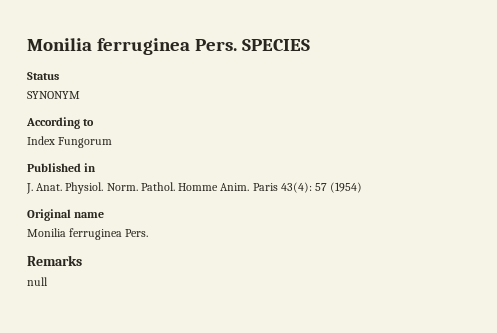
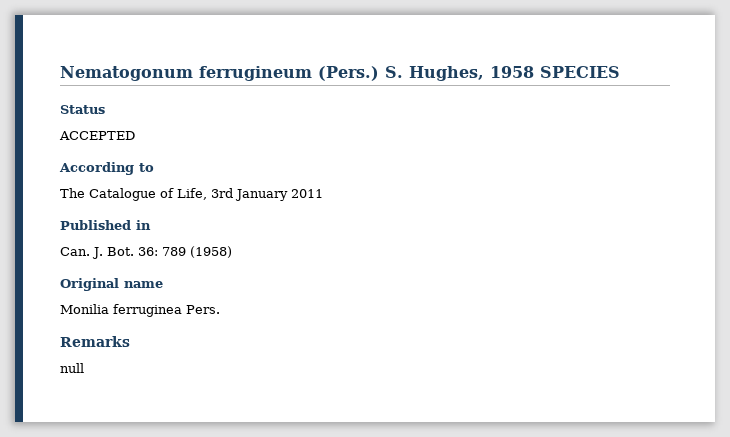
- Monilia ferruginea Pers. SPECIES
+ Nematogonum ferrugineum (Pers.) S. Hughes, 1958 SPECIES
- SYNONYM
+ ACCEPTED
- Index Fungorum
+ The Catalogue of Life, 3rd January 2011
  Published in
- J. Anat. Physiol. Norm. Pathol. Homme Anim. Paris 43(4): 57 (1954)
+ Can. J. Bot. 36: 789 (1958)

